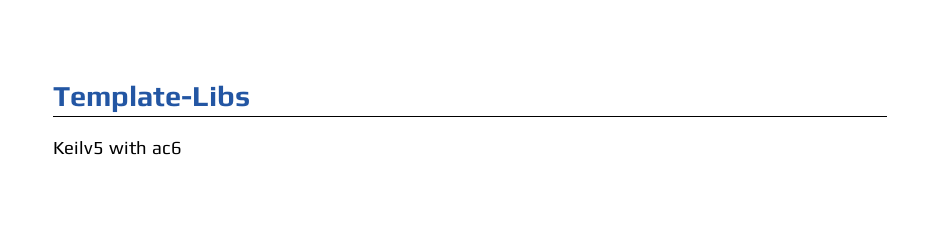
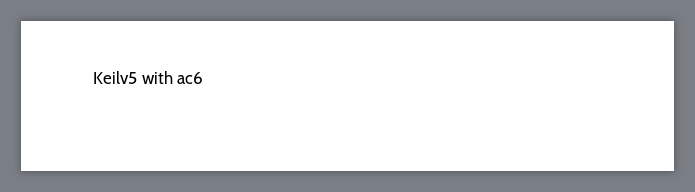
- Template-Libs

